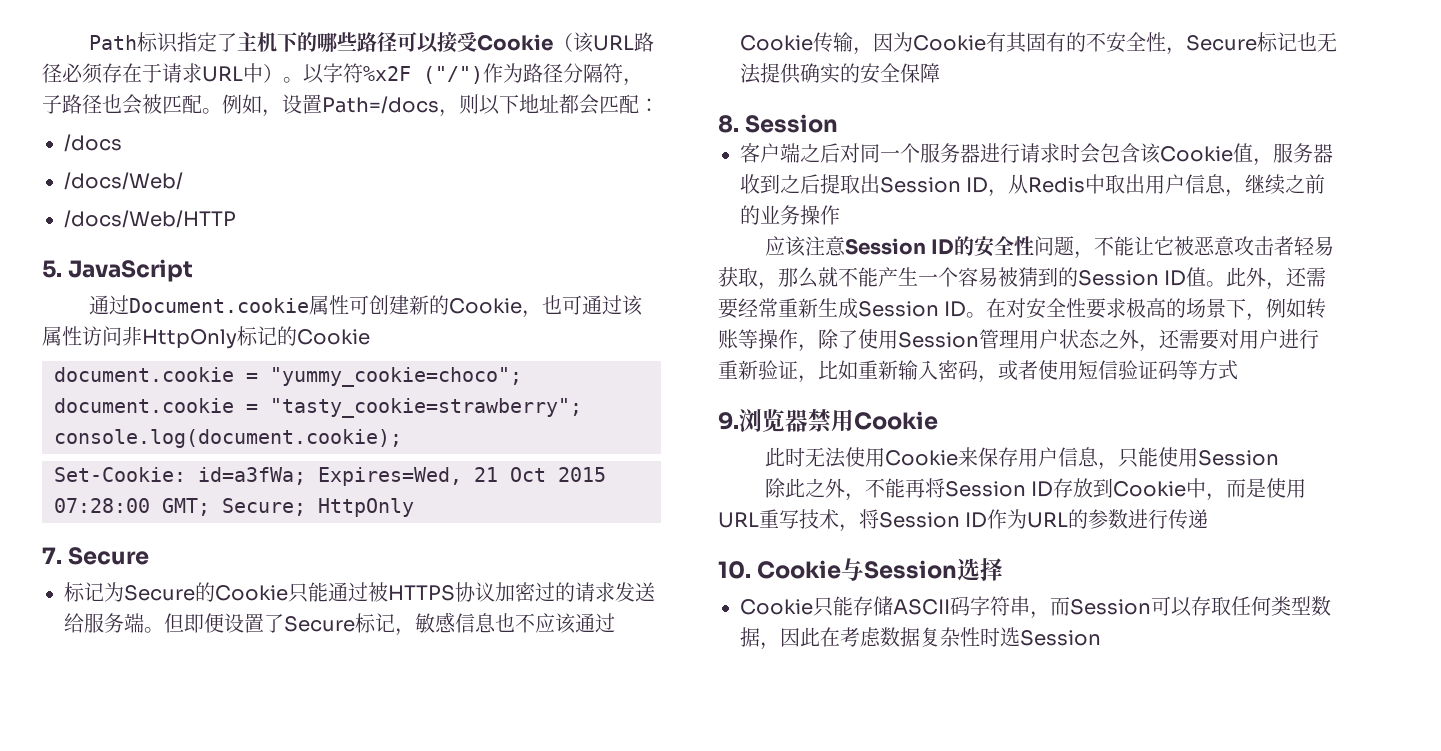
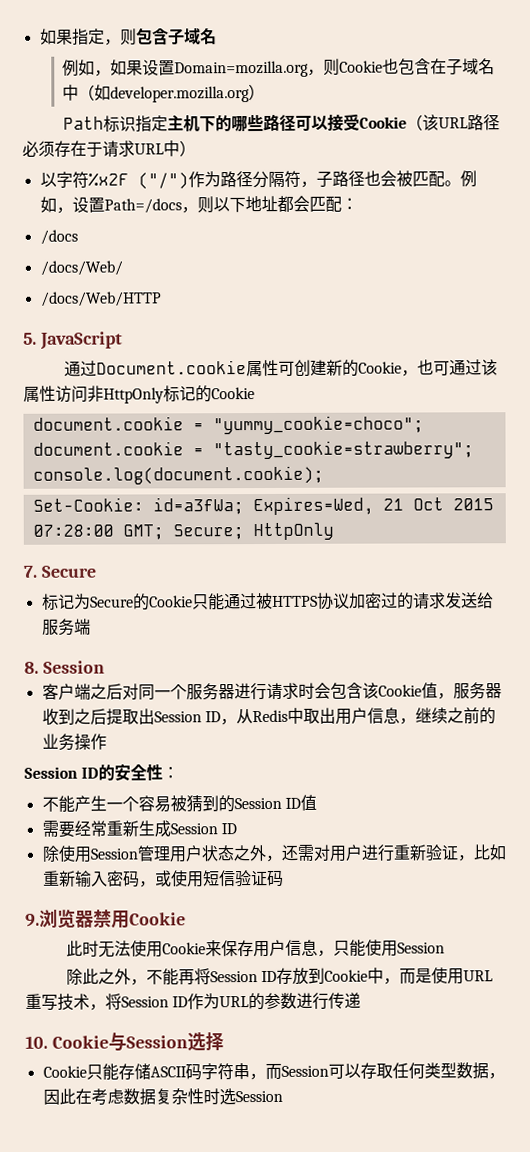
+ 如果指定，则包含子域名
+ 例如，如果设置Domain=mozilla.org，则Cookie也包含在子域名中（如developer.mozilla.org）
- Path标识指定了主机下的哪些路径可以接受Cookie（该URL路径必须存在于请求URL中）。以字符%x2F ("/")作为路径分隔符，子路径也会被匹配。
+ Path标识指定主机下的哪些路径可以接受Cookie（该URL路径必须存在于请求URL中）
+ 以字符%x2F ("/")作为路径分隔符，子路径也会被匹配。
- 标记为Secure的Cookie只能通过被HTTPS协议加密过的请求发送给服务端。但即便设置了Secure标记，敏感信息也不应该通过Cookie传输，因为Cookie有其固有的不安全性，Secure标记也无法提供确实的安全保障
+ 标记为Secure的Cookie只能通过被HTTPS协议加密过的请求发送给服务端
- 应该注意Session ID的安全性问题，不能让它被恶意攻击者轻易获取，那么就不能产生一个容易被猜到的Session ID值。此外，还需要经常重新生成Session ID。在对安全性要求极高的场景下，例如转账等操作，除了使用Session管理用户状态之外，还需要对用户进行重新验证，比如重新输入密码，或者使用短信验证码等方式
+ Session ID的安全性：
+ 不能产生一个容易被猜到的Session ID值
+ 需要经常重新生成Session ID
+ 除使用Session管理用户状态之外，还需对用户进行重新验证，比如重新输入密码，或使用短信验证码

